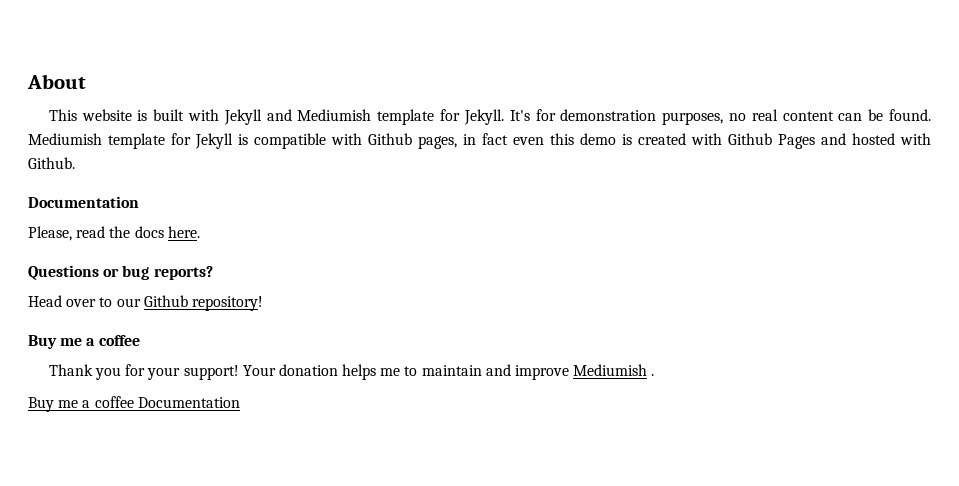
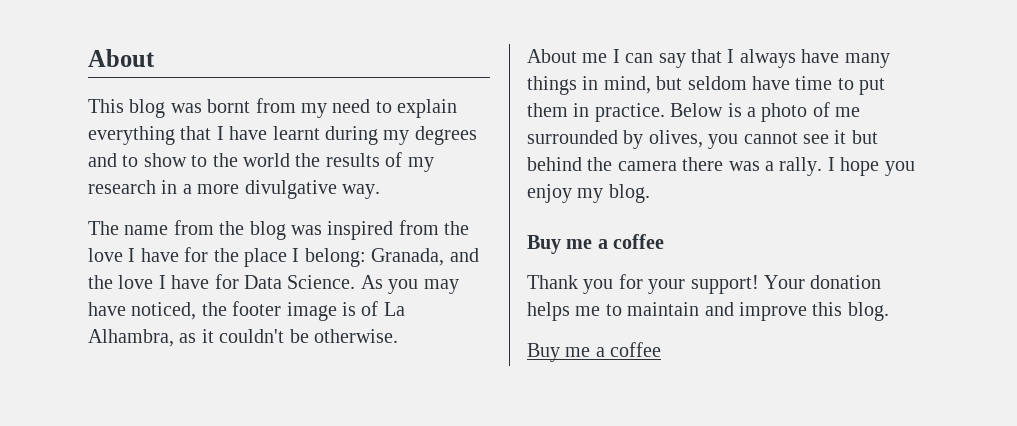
- This website is built with Jekyll and Mediumish template for Jekyll. It's for demonstration purposes, no real content can be found. Mediumish template for Jekyll is compatible with Github pages, in fact even this demo is created with Github Pages and hosted with Github.
- Documentation
- Please, read the docs here.
- Questions or bug reports?
- Head over to our Github repository!
+ This blog was bornt from my need to explain everything that I have learnt during my degrees and to show to the world the results of my research in a more divulgative way.
+ The name from the blog was inspired from the love I have for the place I belong: Granada, and the love I have for Data Science. As you may have noticed, the footer image is of La Alhambra, as it couldn't be otherwise.
+ About me I can say that I always have many things in mind, but seldom have time to put them in practice. Below is a photo of me surrounded by olives, you cannot see it but behind the camera there was a rally. I hope you enjoy my blog.
- Your donation helps me to maintain and improve Mediumish .
- Buy me a coffee Documentation
+ Your donation helps me to maintain and improve this blog.
+ Buy me a coffee

